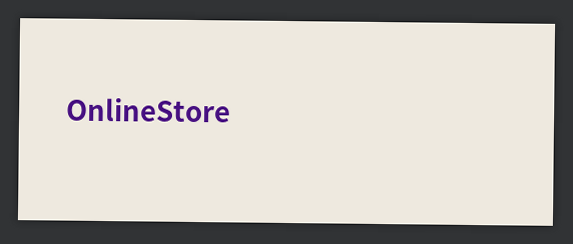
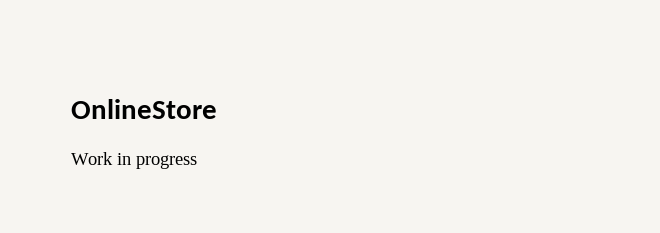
+ Work in progress

